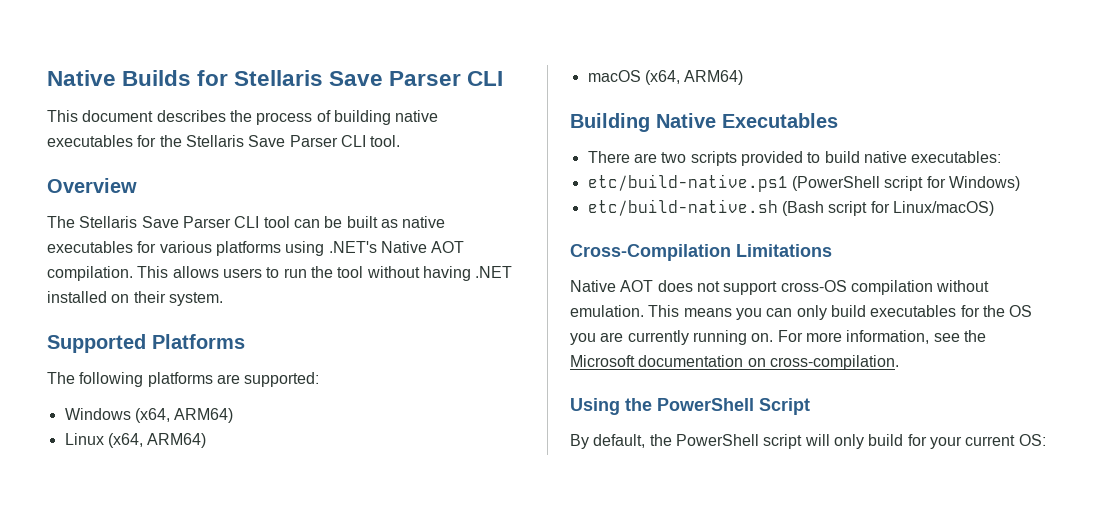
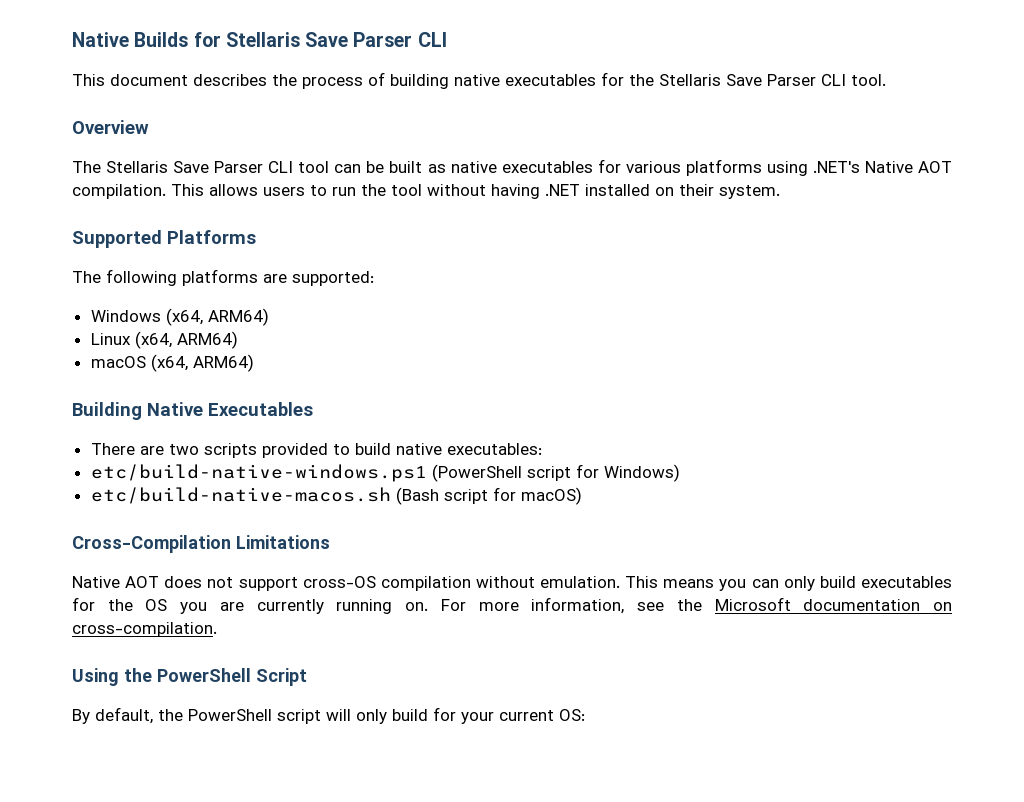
- etc/build-native.ps1 (PowerShell script for Windows)
+ etc/build-native-windows.ps1 (PowerShell script for Windows)
- etc/build-native.sh (Bash script for Linux/macOS)
+ etc/build-native-macos.sh (Bash script for macOS)

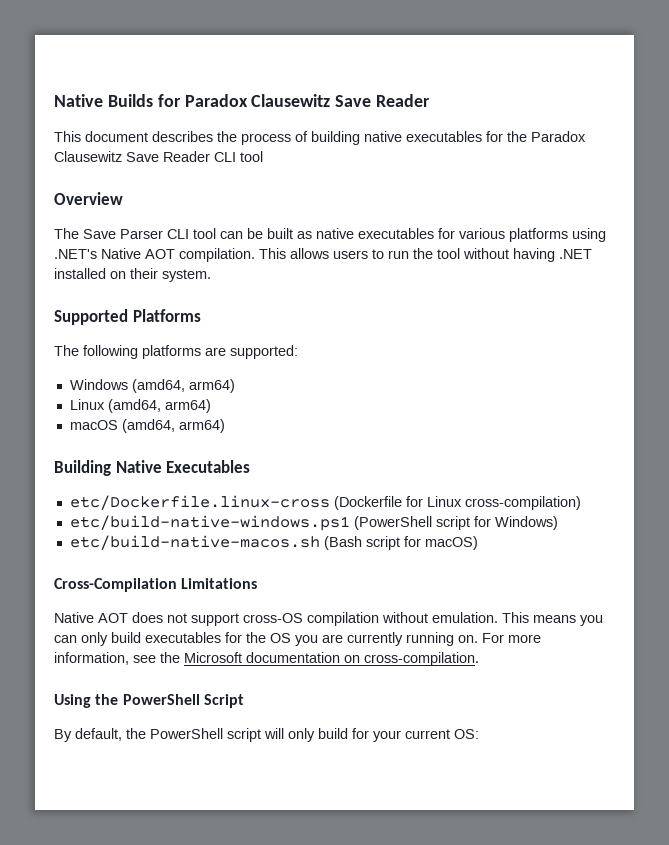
- Native Builds for Stellaris Save Parser CLI
+ Native Builds for Paradox Clausewitz Save Reader
- This document describes the process of building native executables for the Stellaris Save Parser CLI tool.
+ This document describes the process of building native executables for the Paradox Clausewitz Save Reader CLI tool
- The Stellaris Save Parser CLI tool can be built as native executables for various platforms using .NET's Native AOT compilation.
+ The Save Parser CLI tool can be built as native executables for various platforms using .NET's Native AOT compilation.
- Windows (x64, ARM64)
- Linux (x64, ARM64)
+ Windows (amd64, arm64)
+ Linux (amd64, arm64)
- macOS (x64, ARM64)
+ macOS (amd64, arm64)
- There are two scripts provided to build native executables:
+ etc/Dockerfile.linux-cross (Dockerfile for Linux cross-compilation)

